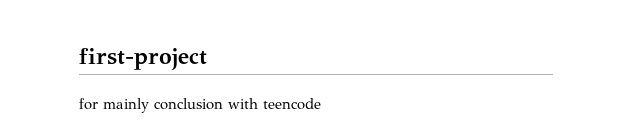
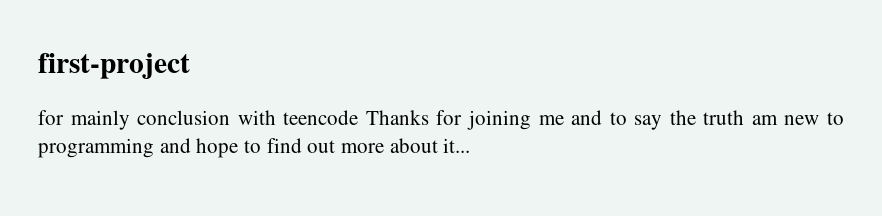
- for mainly conclusion with teencode
+ for mainly conclusion with teencode Thanks for joining me and to say the truth am new to programming and hope to find out more about it...

